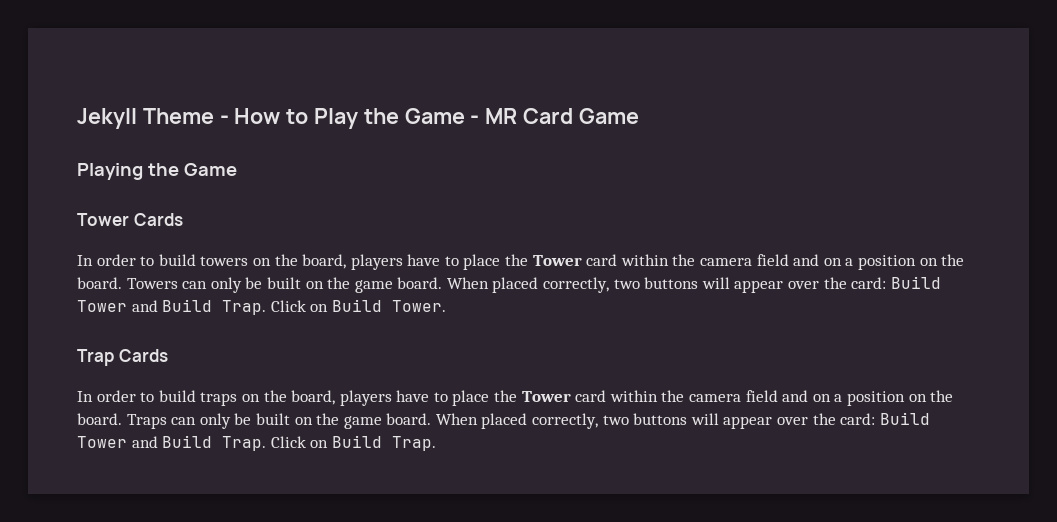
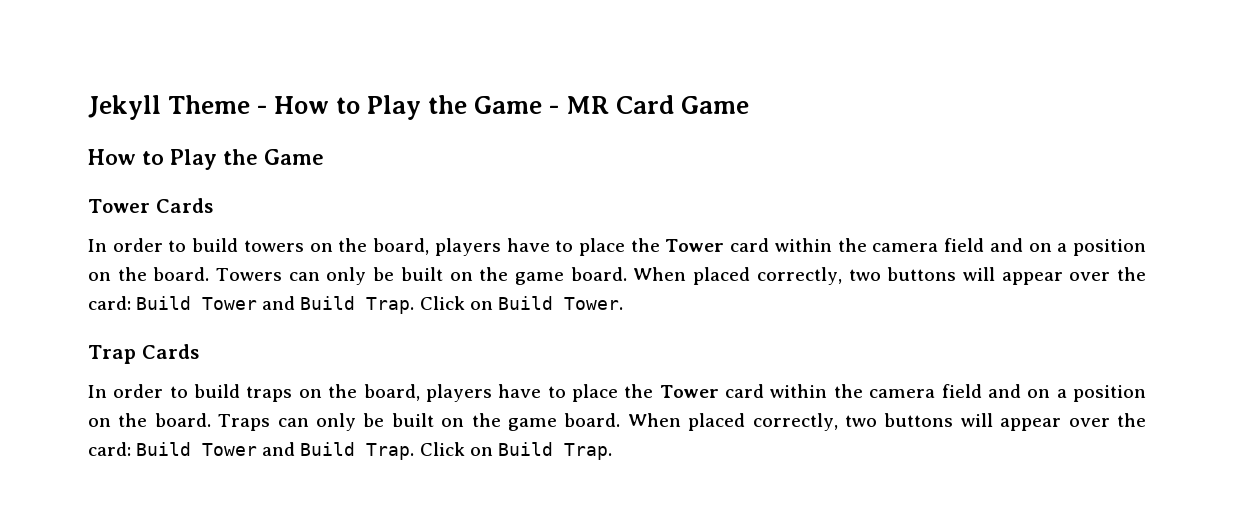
  Jekyll Theme - How to Play the Game - MR Card Game
- Playing the Game
+ How to Play the Game

